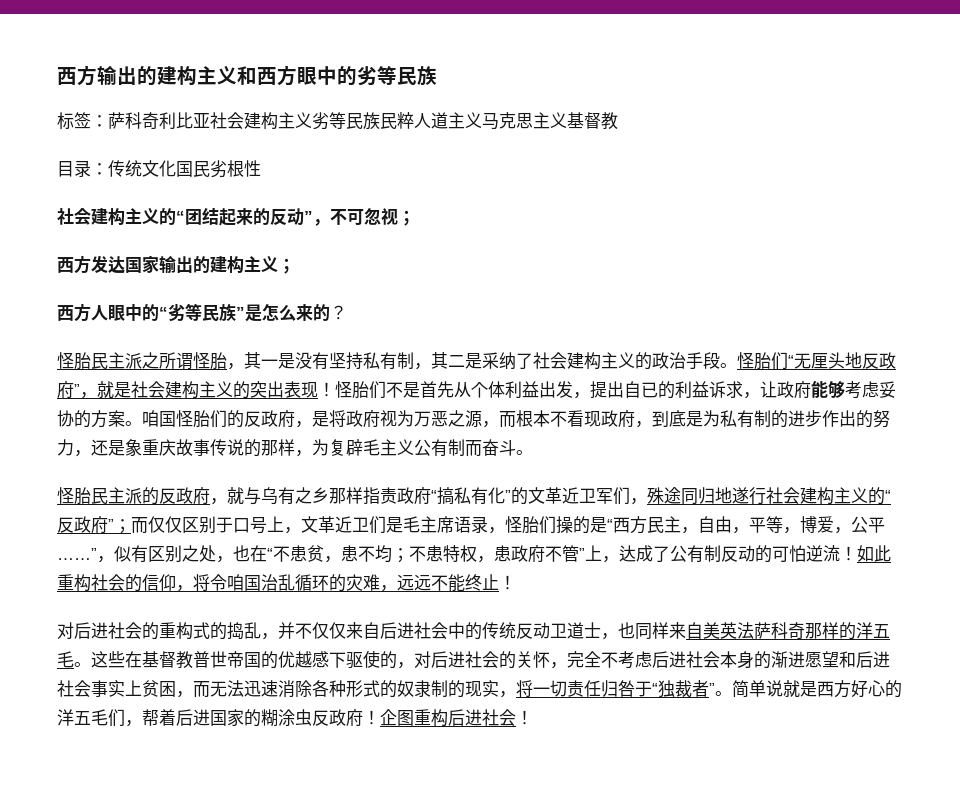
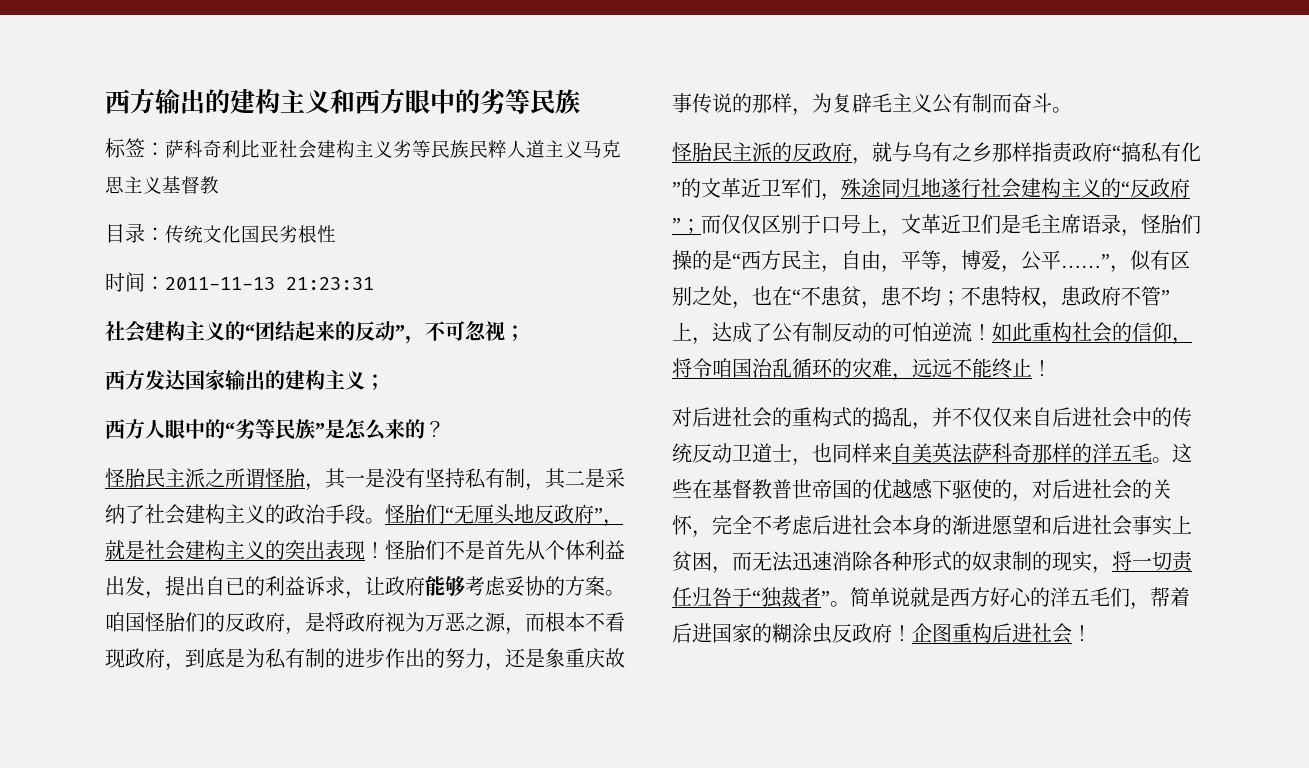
+ 时间：2011-11-13 21:23:31

